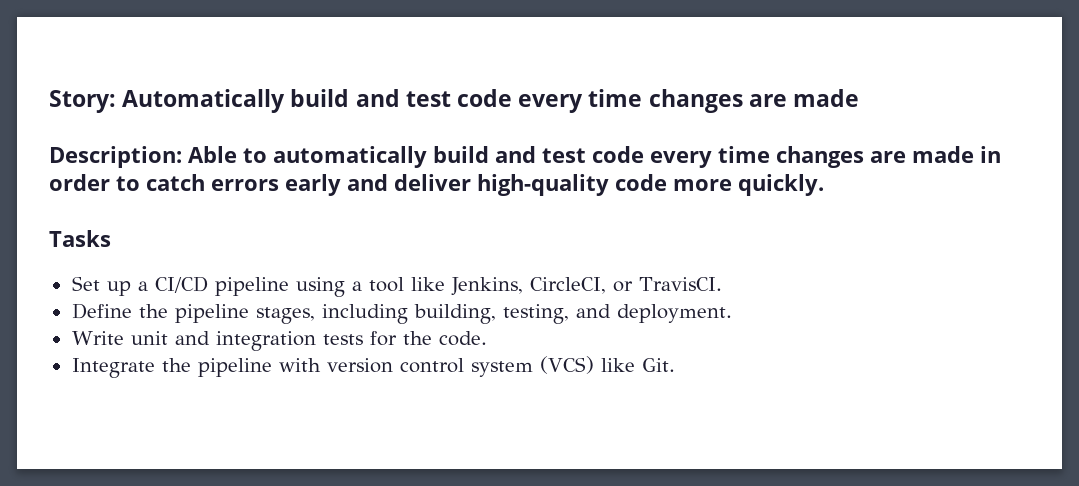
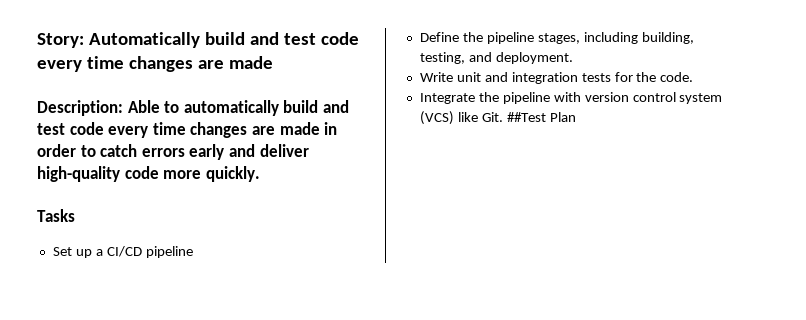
- Set up a CI/CD pipeline using a tool like Jenkins, CircleCI, or TravisCI.
+ Set up a CI/CD pipeline
- Integrate the pipeline with version control system (VCS) like Git.
+ Integrate the pipeline with version control system (VCS) like Git. ##Test Plan

